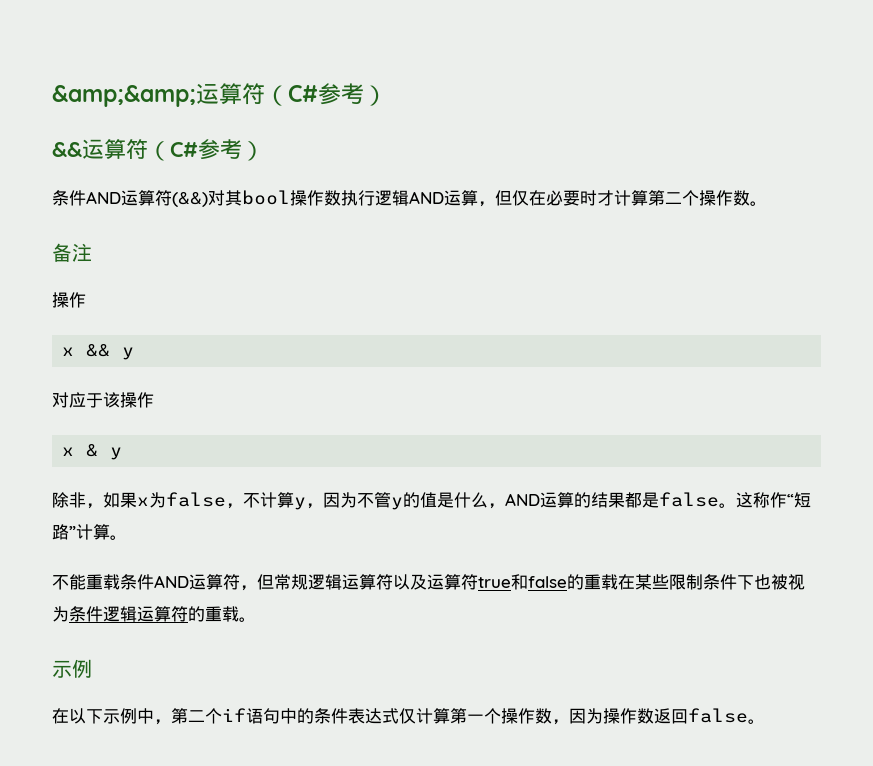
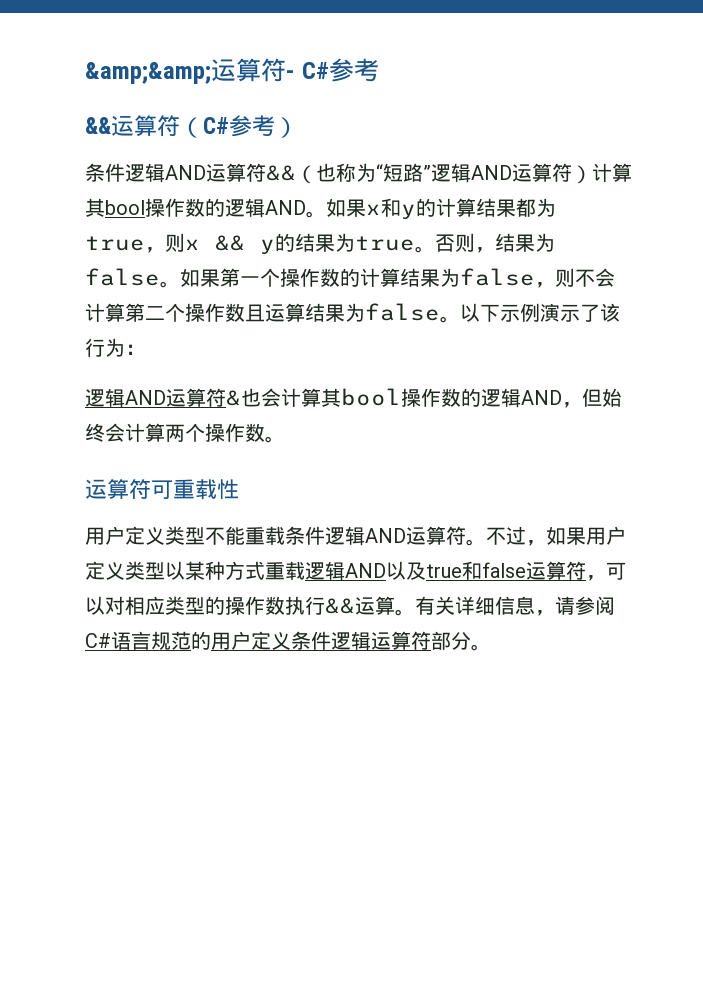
- &amp;&amp;运算符（C#参考）
+ &amp;&amp;运算符- C#参考
- 条件AND运算符(&&)对其bool操作数执行逻辑AND运算，但仅在必要时才计算第二个操作数。
- 备注
- 操作
- x && y
- 对应于该操作
- x & y
- 除非，如果x为false，不计算y，因为不管y的值是什么，AND运算的结果都是false。这称作“短路”计算。
- 不能重载条件AND运算符，但常规逻辑运算符以及运算符true和false的重载在某些限制条件下也被视为条件逻辑运算符的重载。
- 示例
- 在以下示例中，第二个if语句中的条件表达式仅计算第一个操作数，因为操作数返回false。
+ 条件逻辑AND运算符&&（也称为“短路”逻辑AND运算符）计算其bool操作数的逻辑AND。如果x和y的计算结果都为true，则x && y的结果为true。否则，结果为false。如果第一个操作数的计算结果为false，则不会计算第二个操作数且运算结果为false。以下示例演示了该行为：
+ 逻辑AND运算符&也会计算其bool操作数的逻辑AND，但始终会计算两个操作数。
+ 运算符可重载性
+ 用户定义类型不能重载条件逻辑AND运算符。不过，如果用户定义类型以某种方式重载逻辑AND以及true和false运算符，可以对相应类型的操作数执行&&运算。有关详细信息，请参阅C#语言规范的用户定义条件逻辑运算符部分。

